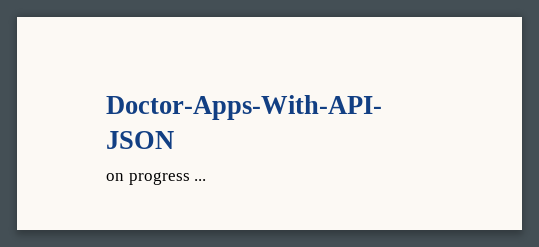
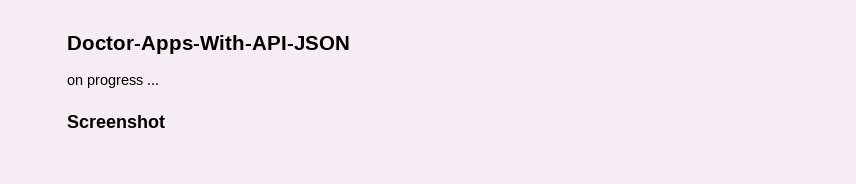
+ Screenshot

